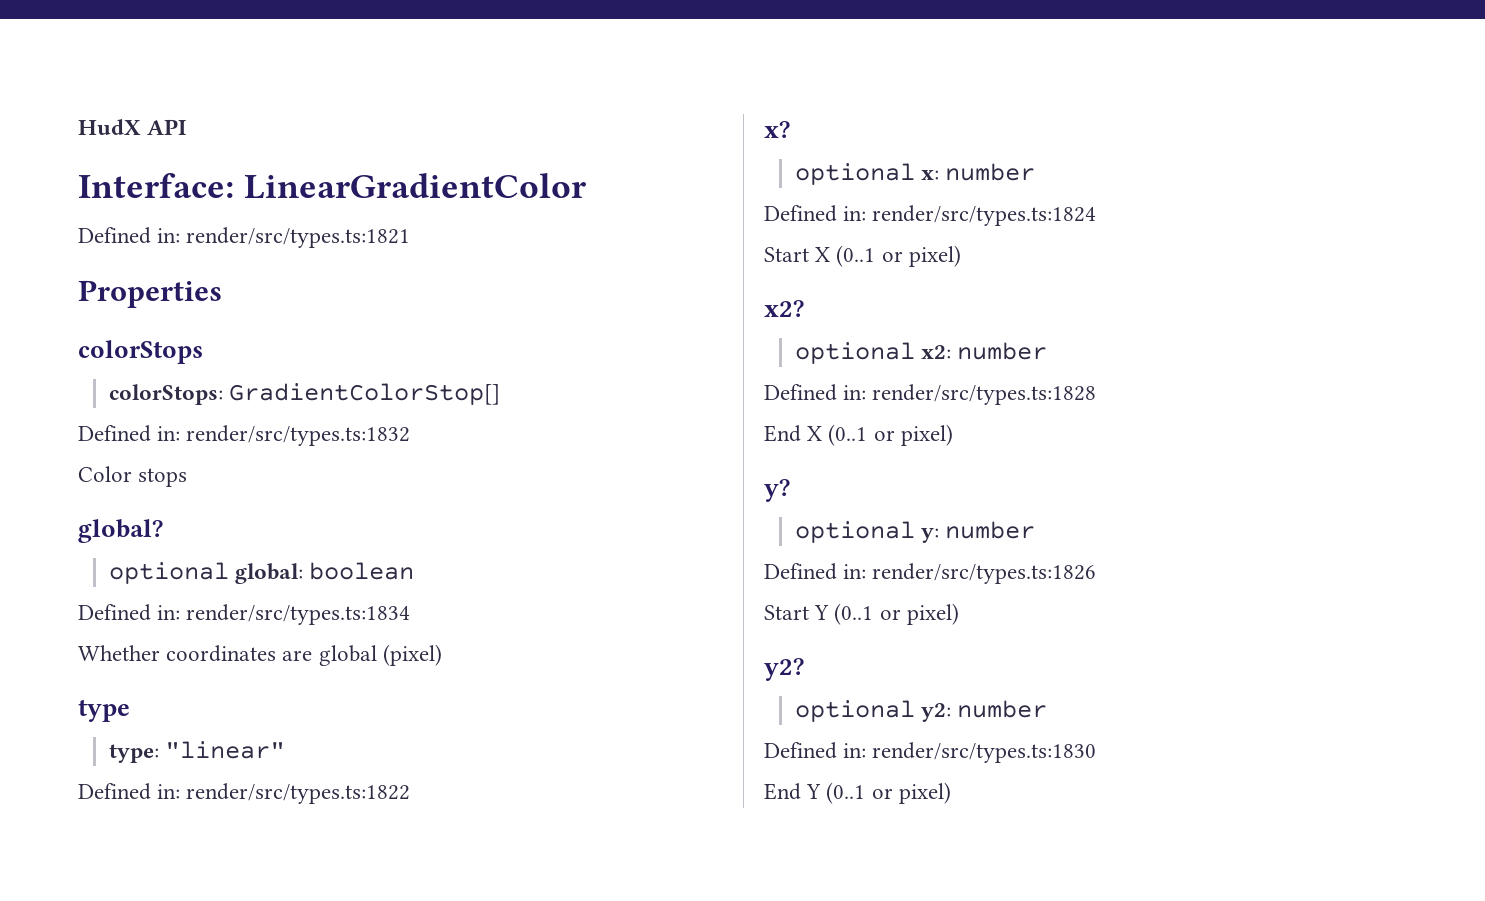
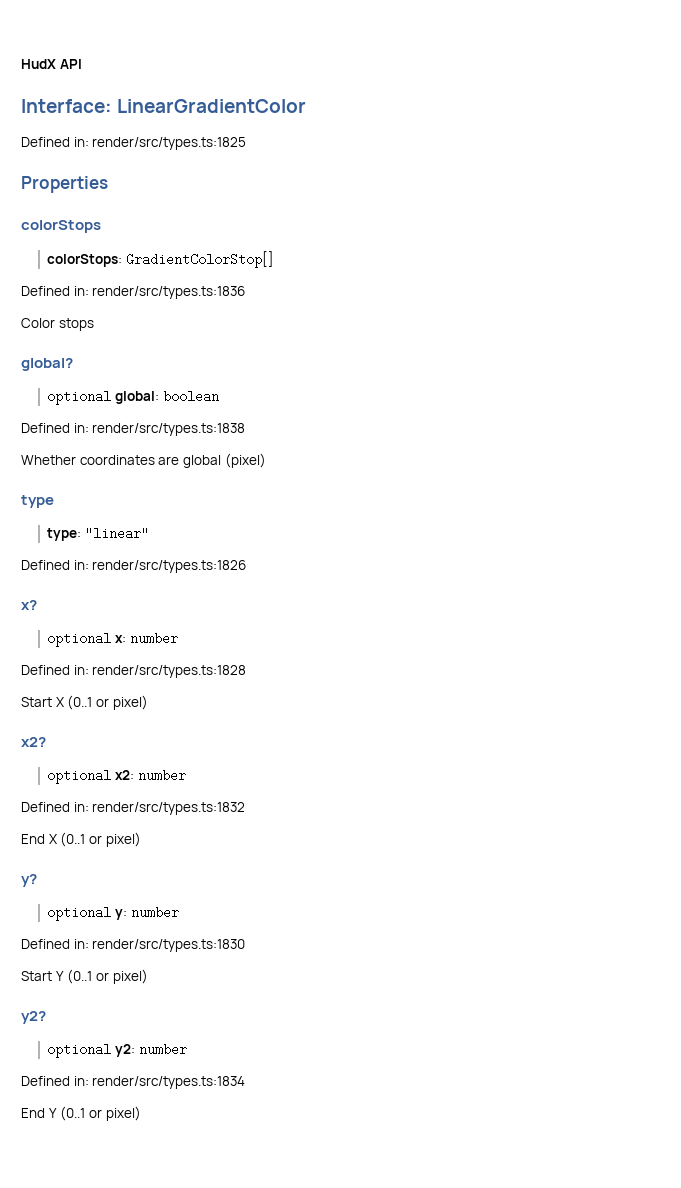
- Defined in: render/src/types.ts:1821
+ Defined in: render/src/types.ts:1825
- Defined in: render/src/types.ts:1832
+ Defined in: render/src/types.ts:1836
- Defined in: render/src/types.ts:1834
+ Defined in: render/src/types.ts:1838
- Defined in: render/src/types.ts:1822
+ Defined in: render/src/types.ts:1826
- Defined in: render/src/types.ts:1824
+ Defined in: render/src/types.ts:1828
- Defined in: render/src/types.ts:1828
+ Defined in: render/src/types.ts:1832
- Defined in: render/src/types.ts:1826
+ Defined in: render/src/types.ts:1830
- Defined in: render/src/types.ts:1830
+ Defined in: render/src/types.ts:1834

